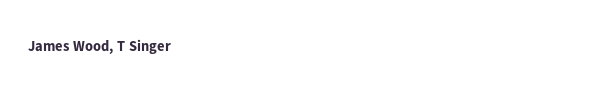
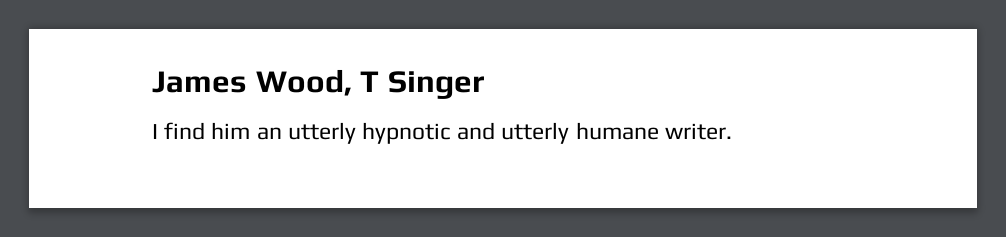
+ I find him an utterly hypnotic and utterly humane writer.

